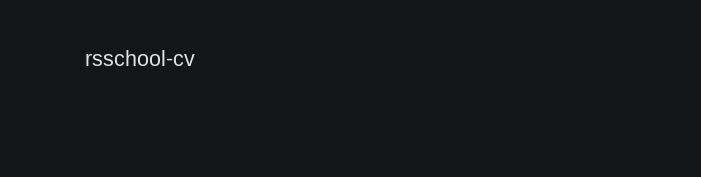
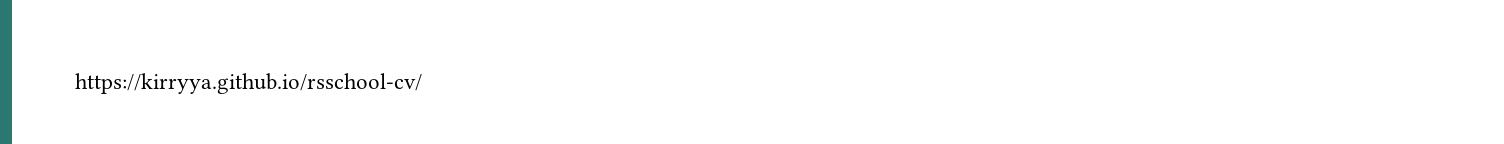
- rsschool-cv
+ https://kirryya.github.io/rsschool-cv/

